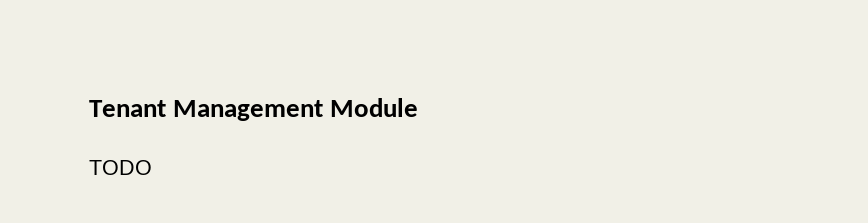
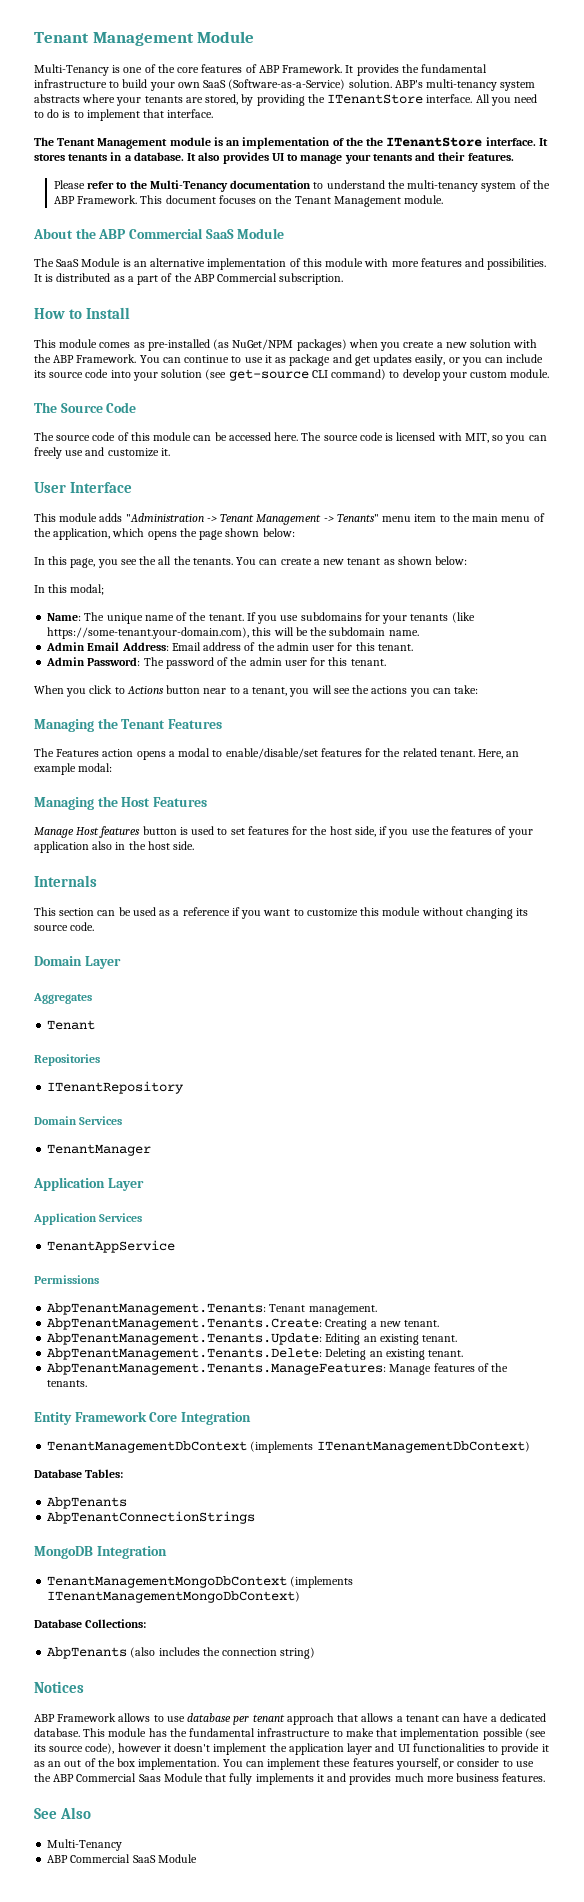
- TODO
+ Multi-Tenancy is one of the core features of ABP Framework. It provides the fundamental infrastructure to build your own SaaS (Software-as-a-Service) solution. ABP's multi-tenancy system abstracts where your tenants are stored, by providing the ITenantStore interface. All you need to do is to implement that interface.
+ The Tenant Management module is an implementation of the the ITenantStore interface. It stores tenants in a database. It also provides UI to manage your tenants and their features.
+ Please refer to the Multi-Tenancy documentation to understand the multi-tenancy system of the ABP Framework. This document focuses on the Tenant Management module.
+ About the ABP Commercial SaaS Module
+ The SaaS Module is an alternative implementation of this module with more features and possibilities. It is distributed as a part of the ABP Commercial subscription.
+ How to Install
+ This module comes as pre-installed (as NuGet/NPM packages) when you create a new solution with the ABP Framework. You can continue to use it as package and get updates easily, or you can include its source code into your solution (see get-source CLI command) to develop your custom module.
+ The Source Code
+ The source code of this module can be accessed here. The source code is licensed with MIT, so you can freely use and customize it.
+ User Interface
+ This module adds "Administration -> Tenant Management -> Tenants" menu item to the main menu of the application, which opens the page shown below:
+ In this page, you see the all the tenants. You can create a new tenant as shown below:
+ In this modal;
+ Name: The unique name of the tenant. If you use subdomains for your tenants (like https://some-tenant.your-domain.com), this will be the subdomain name.
+ Admin Email Address: Email address of the admin user for this tenant.
+ Admin Password: The password of the admin user for this tenant.
+ When you click to Actions button near to a tenant, you will see the actions you can take:
+ Managing the Tenant Features
+ The Features action opens a modal to enable/disable/set features for the related tenant. Here, an example modal:
+ Managing the Host Features
+ Manage Host features button is used to set features for the host side, if you use the features of your application also in the host side.
+ Internals
+ This section can be used as a reference if you want to customize this module without changing its source code.
+ Domain Layer
+ Aggregates
+ Tenant
+ Repositories
+ ITenantRepository
+ Domain Services
+ TenantManager
+ Application Layer
+ Application Services
+ TenantAppService
+ Permissions
+ AbpTenantManagement.Tenants: Tenant management.
+ AbpTenantManagement.Tenants.Create: Creating a new tenant.
+ AbpTenantManagement.Tenants.Update: Editing an existing tenant.
+ AbpTenantManagement.Tenants.Delete: Deleting an existing tenant.
+ AbpTenantManagement.Tenants.ManageFeatures: Manage features of the tenants.
+ Entity Framework Core Integration
+ TenantManagementDbContext (implements ITenantManagementDbContext)
+ Database Tables:
+ AbpTenants
+ AbpTenantConnectionStrings
+ MongoDB Integration
+ TenantManagementMongoDbContext (implements ITenantManagementMongoDbContext)
+ Database Collections:
+ AbpTenants (also includes the connection string)
+ Notices
+ ABP Framework allows to use database per tenant approach that allows a tenant can have a dedicated database. This module has the fundamental infrastructure to make that implementation possible (see its source code), however it doesn't implement the application layer and UI functionalities to provide it as an out of the box implementation. You can implement these features yourself, or consider to use the ABP Commercial Saas Module that fully implements it and provides much more business features.
+ See Also
+ Multi-Tenancy
+ ABP Commercial SaaS Module

